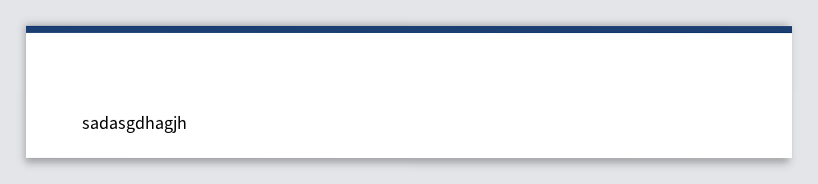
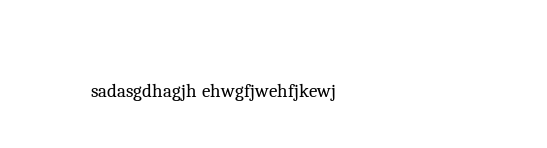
- sadasgdhagjh
+ sadasgdhagjh ehwgfjwehfjkewj

